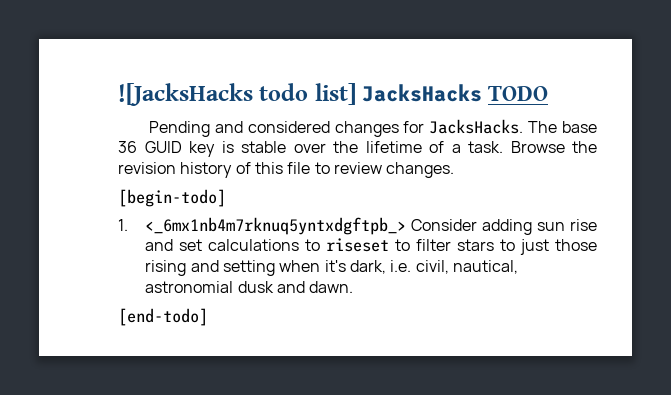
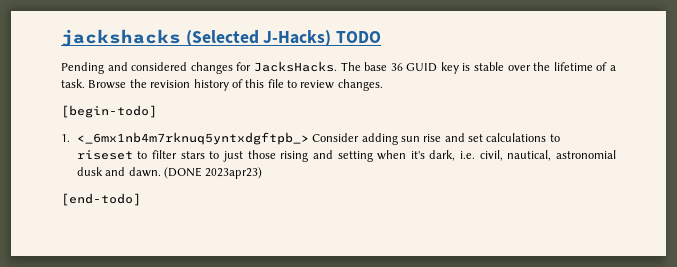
- ![JacksHacks todo list] JacksHacks TODO
+ jackshacks (Selected J-Hacks) TODO
+ (DONE 2023apr23)

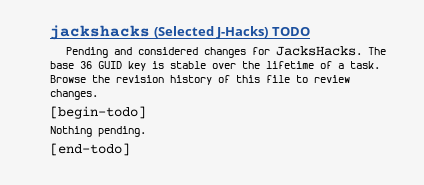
- 1. <_6mx1nb4m7rknuq5yntxdgftpb_> Consider adding sun rise and set calculations to riseset to filter stars to just those rising and setting when it's dark, i.e. civil, nautical, astronomial dusk and dawn. (DONE 2023apr23)
+ Nothing pending.

